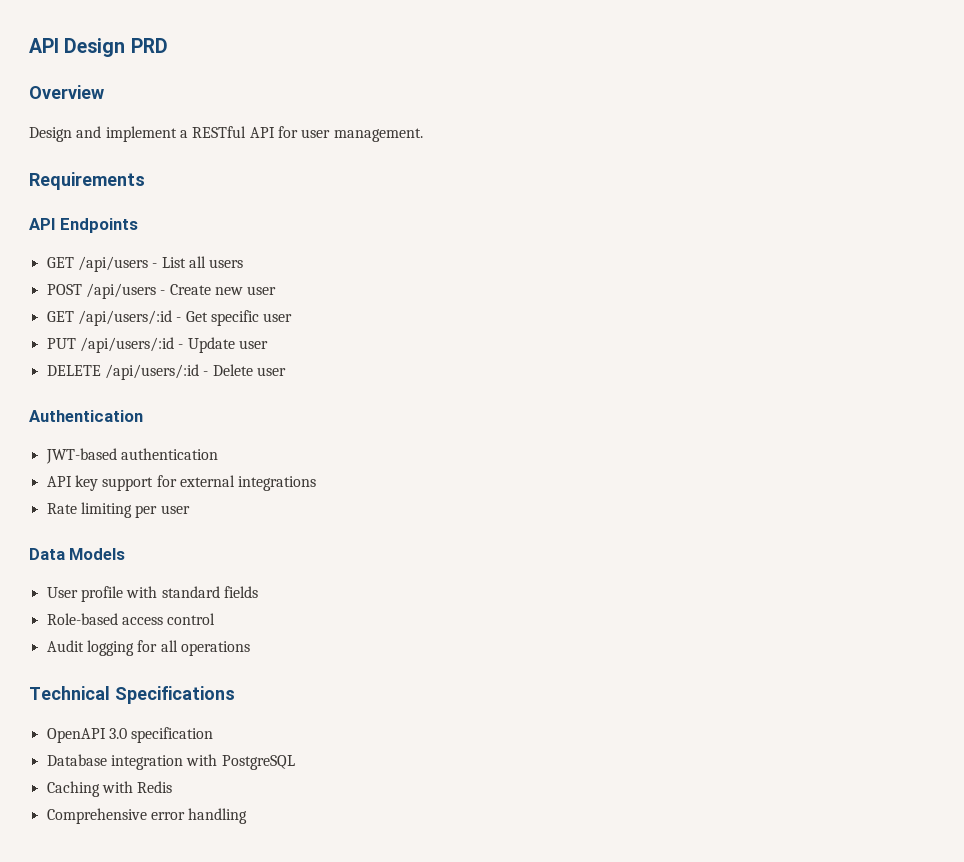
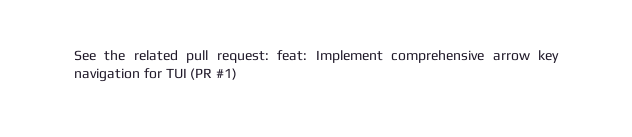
- API Design PRD
- Overview
- Design and implement a RESTful API for user management.
- Requirements
- API Endpoints
- GET /api/users - List all users
- POST /api/users - Create new user
- GET /api/users/:id - Get specific user
- PUT /api/users/:id - Update user
- DELETE /api/users/:id - Delete user
- Authentication
- JWT-based authentication
- API key support for external integrations
- Rate limiting per user
- Data Models
- User profile with standard fields
- Role-based access control
- Audit logging for all operations
- Technical Specifications
- OpenAPI 3.0 specification
- Database integration with PostgreSQL
- Caching with Redis
- Comprehensive error handling
+ See the related pull request: feat: Implement comprehensive arrow key navigation for TUI (PR #1)

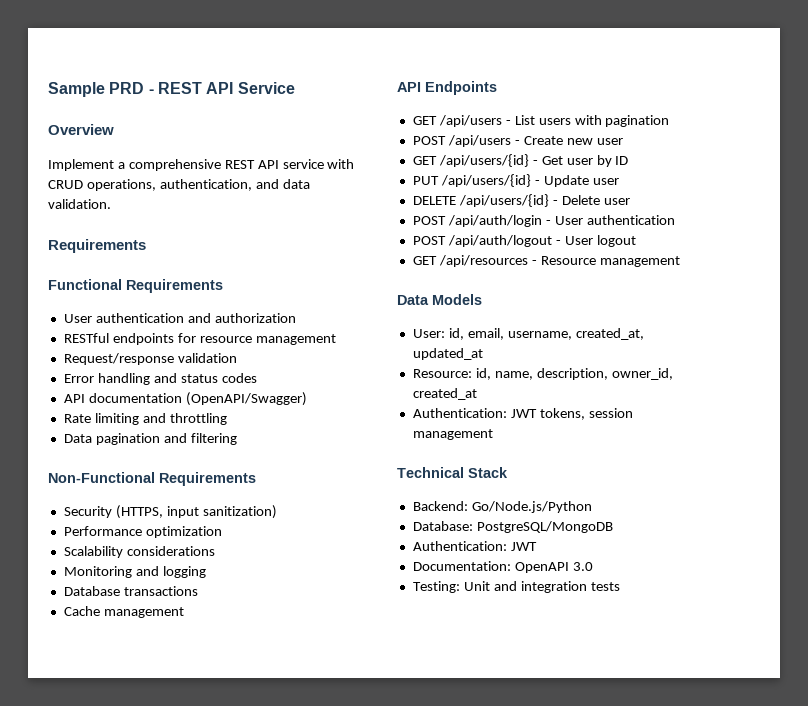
- See the related pull request: feat: Implement comprehensive arrow key navigation for TUI (PR #1)
+ Sample PRD - REST API Service
+ Overview
+ Implement a comprehensive REST API service with CRUD operations, authentication, and data validation.
+ Requirements
+ Functional Requirements
+ User authentication and authorization
+ RESTful endpoints for resource management
+ Request/response validation
+ Error handling and status codes
+ API documentation (OpenAPI/Swagger)
+ Rate limiting and throttling
+ Data pagination and filtering
+ Non-Functional Requirements
+ Security (HTTPS, input sanitization)
+ Performance optimization
+ Scalability considerations
+ Monitoring and logging
+ Database transactions
+ Cache management
+ API Endpoints
+ GET /api/users - List users with pagination
+ POST /api/users - Create new user
+ GET /api/users/{id} - Get user by ID
+ PUT /api/users/{id} - Update user
+ DELETE /api/users/{id} - Delete user
+ POST /api/auth/login - User authentication
+ POST /api/auth/logout - User logout
+ GET /api/resources - Resource management
+ Data Models
+ User: id, email, username, created_at, updated_at
+ Resource: id, name, description, owner_id, created_at
+ Authentication: JWT tokens, session management
+ Technical Stack
+ Backend: Go/Node.js/Python
+ Database: PostgreSQL/MongoDB
+ Authentication: JWT
+ Documentation: OpenAPI 3.0
+ Testing: Unit and integration tests

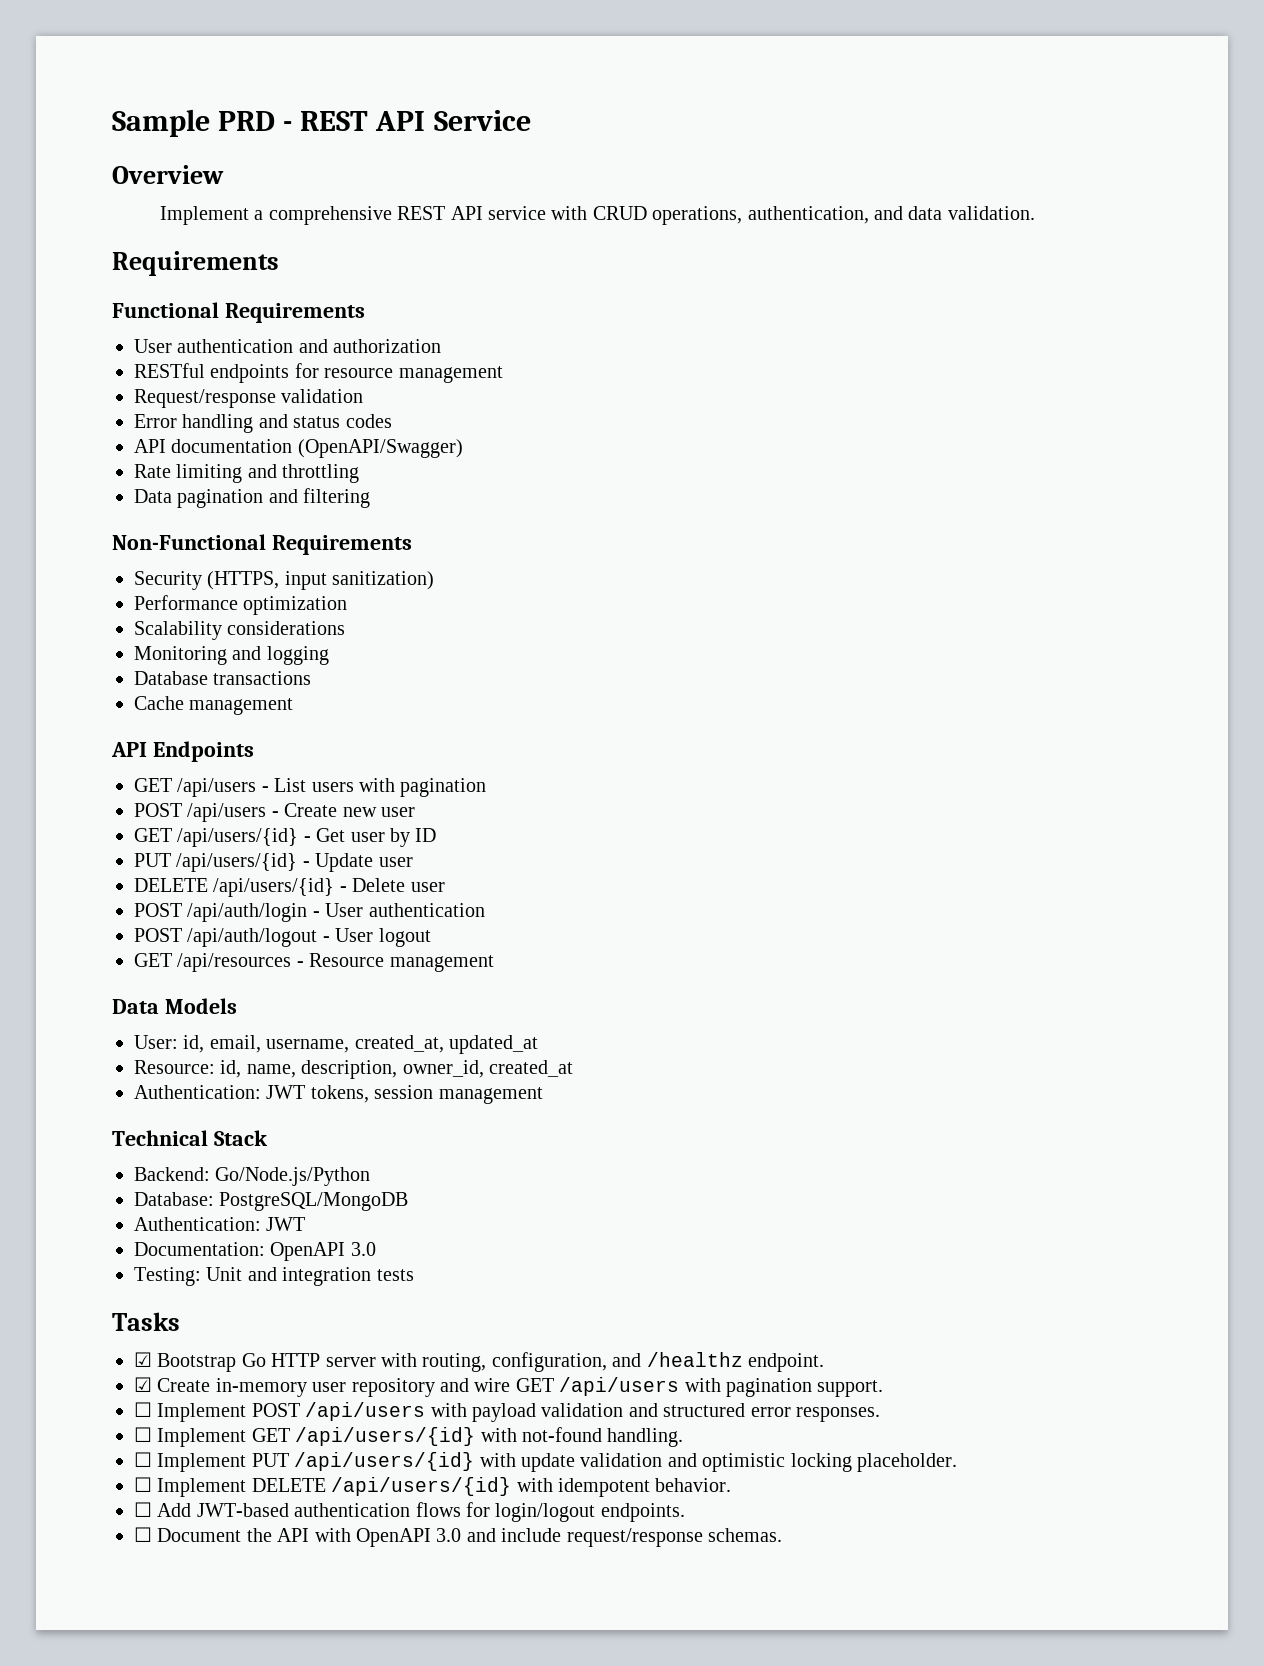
+ Tasks
+ ☑ Bootstrap Go HTTP server with routing, configuration, and /healthz endpoint.
+ ☑ Create in-memory user repository and wire GET /api/users with pagination support.
+ ☐ Implement POST /api/users with payload validation and structured error responses.
+ ☐ Implement GET /api/users/{id} with not-found handling.
+ ☐ Implement PUT /api/users/{id} with update validation and optimistic locking placeholder.
+ ☐ Implement DELETE /api/users/{id} with idempotent behavior.
+ ☐ Add JWT-based authentication flows for login/logout endpoints.
+ ☐ Document the API with OpenAPI 3.0 and include request/response schemas.

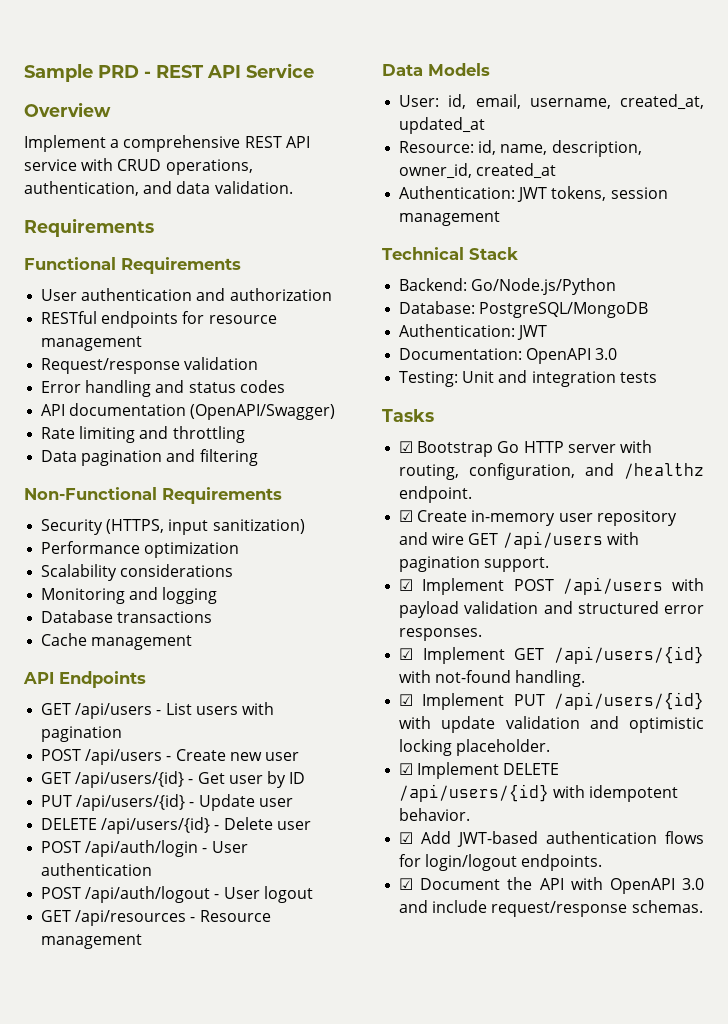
- ☐ Implement POST /api/users with payload validation and structured error responses.
+ ☑ Implement POST /api/users with payload validation and structured error responses.
- ☐ Implement GET /api/users/{id} with not-found handling.
+ ☑ Implement GET /api/users/{id} with not-found handling.
- ☐ Implement PUT /api/users/{id} with update validation and optimistic locking placeholder.
+ ☑ Implement PUT /api/users/{id} with update validation and optimistic locking placeholder.
- ☐ Implement DELETE /api/users/{id} with idempotent behavior.
+ ☑ Implement DELETE /api/users/{id} with idempotent behavior.
- ☐ Add JWT-based authentication flows for login/logout endpoints.
+ ☑ Add JWT-based authentication flows for login/logout endpoints.
- ☐ Document the API with OpenAPI 3.0 and include request/response schemas.
+ ☑ Document the API with OpenAPI 3.0 and include request/response schemas.

